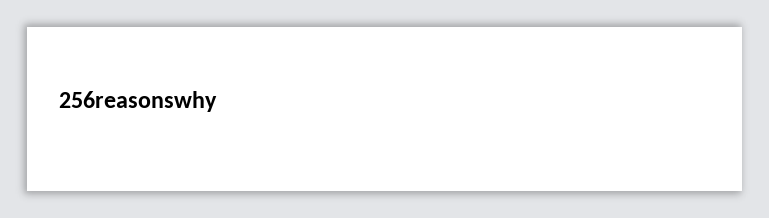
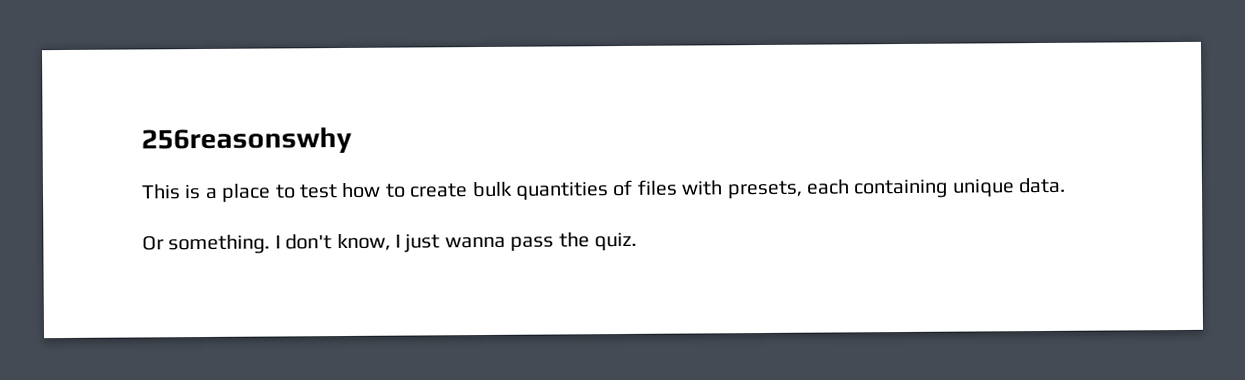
+ This is a place to test how to create bulk quantities of files with presets, each containing unique data.
+ Or something. I don't know, I just wanna pass the quiz.

